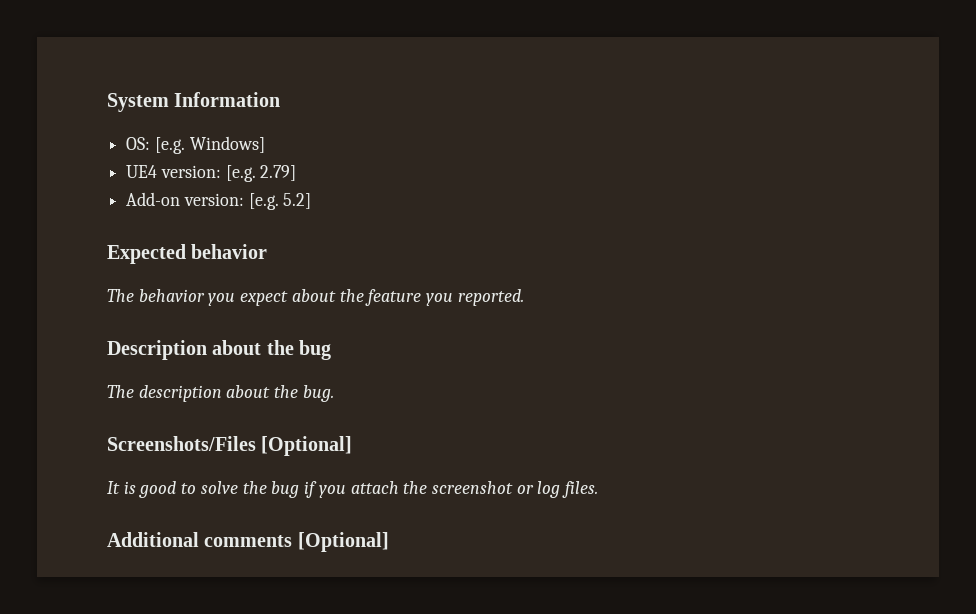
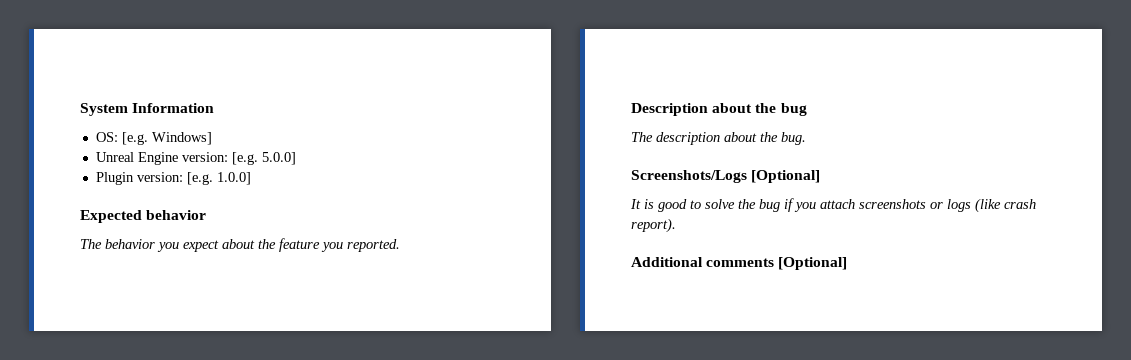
- UE4 version: [e.g. 2.79]
- Add-on version: [e.g. 5.2]
+ Unreal Engine version: [e.g. 5.0.0]
+ Plugin version: [e.g. 1.0.0]
- Screenshots/Files [Optional]
+ Screenshots/Logs [Optional]
- It is good to solve the bug if you attach the screenshot or log files.
+ It is good to solve the bug if you attach screenshots or logs (like crash report).

